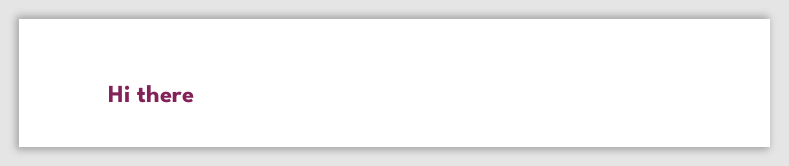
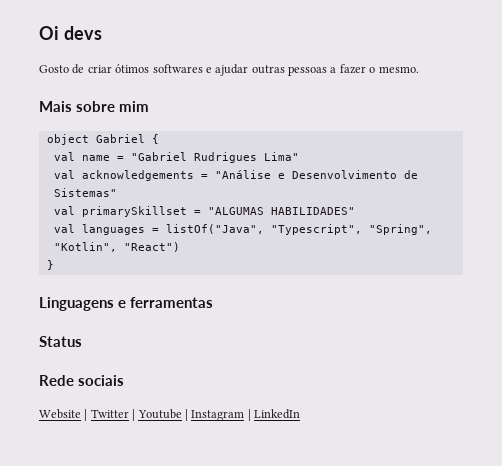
- Hi there
+ Oi devs
+ Gosto de criar ótimos softwares e ajudar outras pessoas a fazer o mesmo.
+ Mais sobre mim
+ object Gabriel {
+ val name = "Gabriel Rudrigues Lima"
+ val acknowledgements = "Análise e Desenvolvimento de Sistemas"
+ val primarySkillset = "ALGUMAS HABILIDADES"
+ val languages = listOf("Java", "Typescript", "Spring", "Kotlin", "React")
+ }
+ Linguagens e ferramentas
+ Status
+ Rede sociais
+ Website | Twitter | Youtube | Instagram | LinkedIn

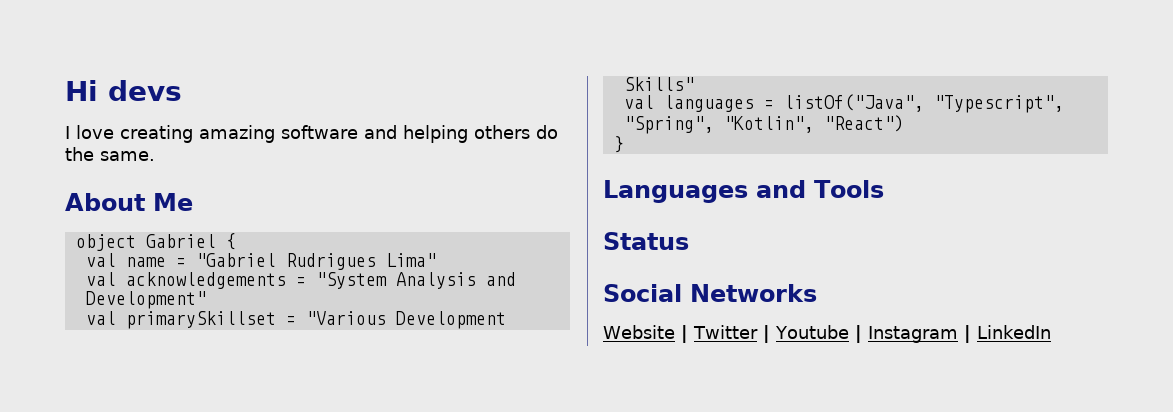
- Oi devs
+ Hi devs
- Gosto de criar ótimos softwares e ajudar outras pessoas a fazer o mesmo.
- Mais sobre mim
+ I love creating amazing software and helping others do the same.
+ About Me
- val acknowledgements = "Análise e Desenvolvimento de Sistemas"
+ val acknowledgements = "System Analysis and Development"
- val primarySkillset = "ALGUMAS HABILIDADES"
+ val primarySkillset = "Various Development Skills"
- Linguagens e ferramentas
+ Languages and Tools
- Rede sociais
+ Social Networks

